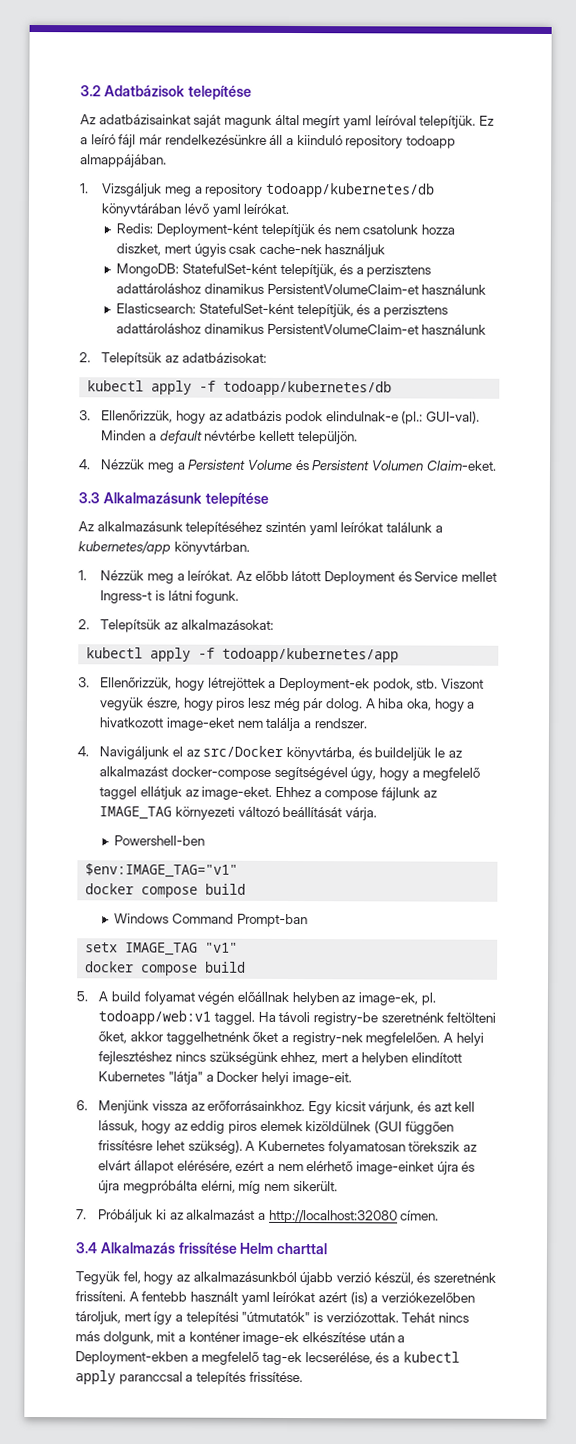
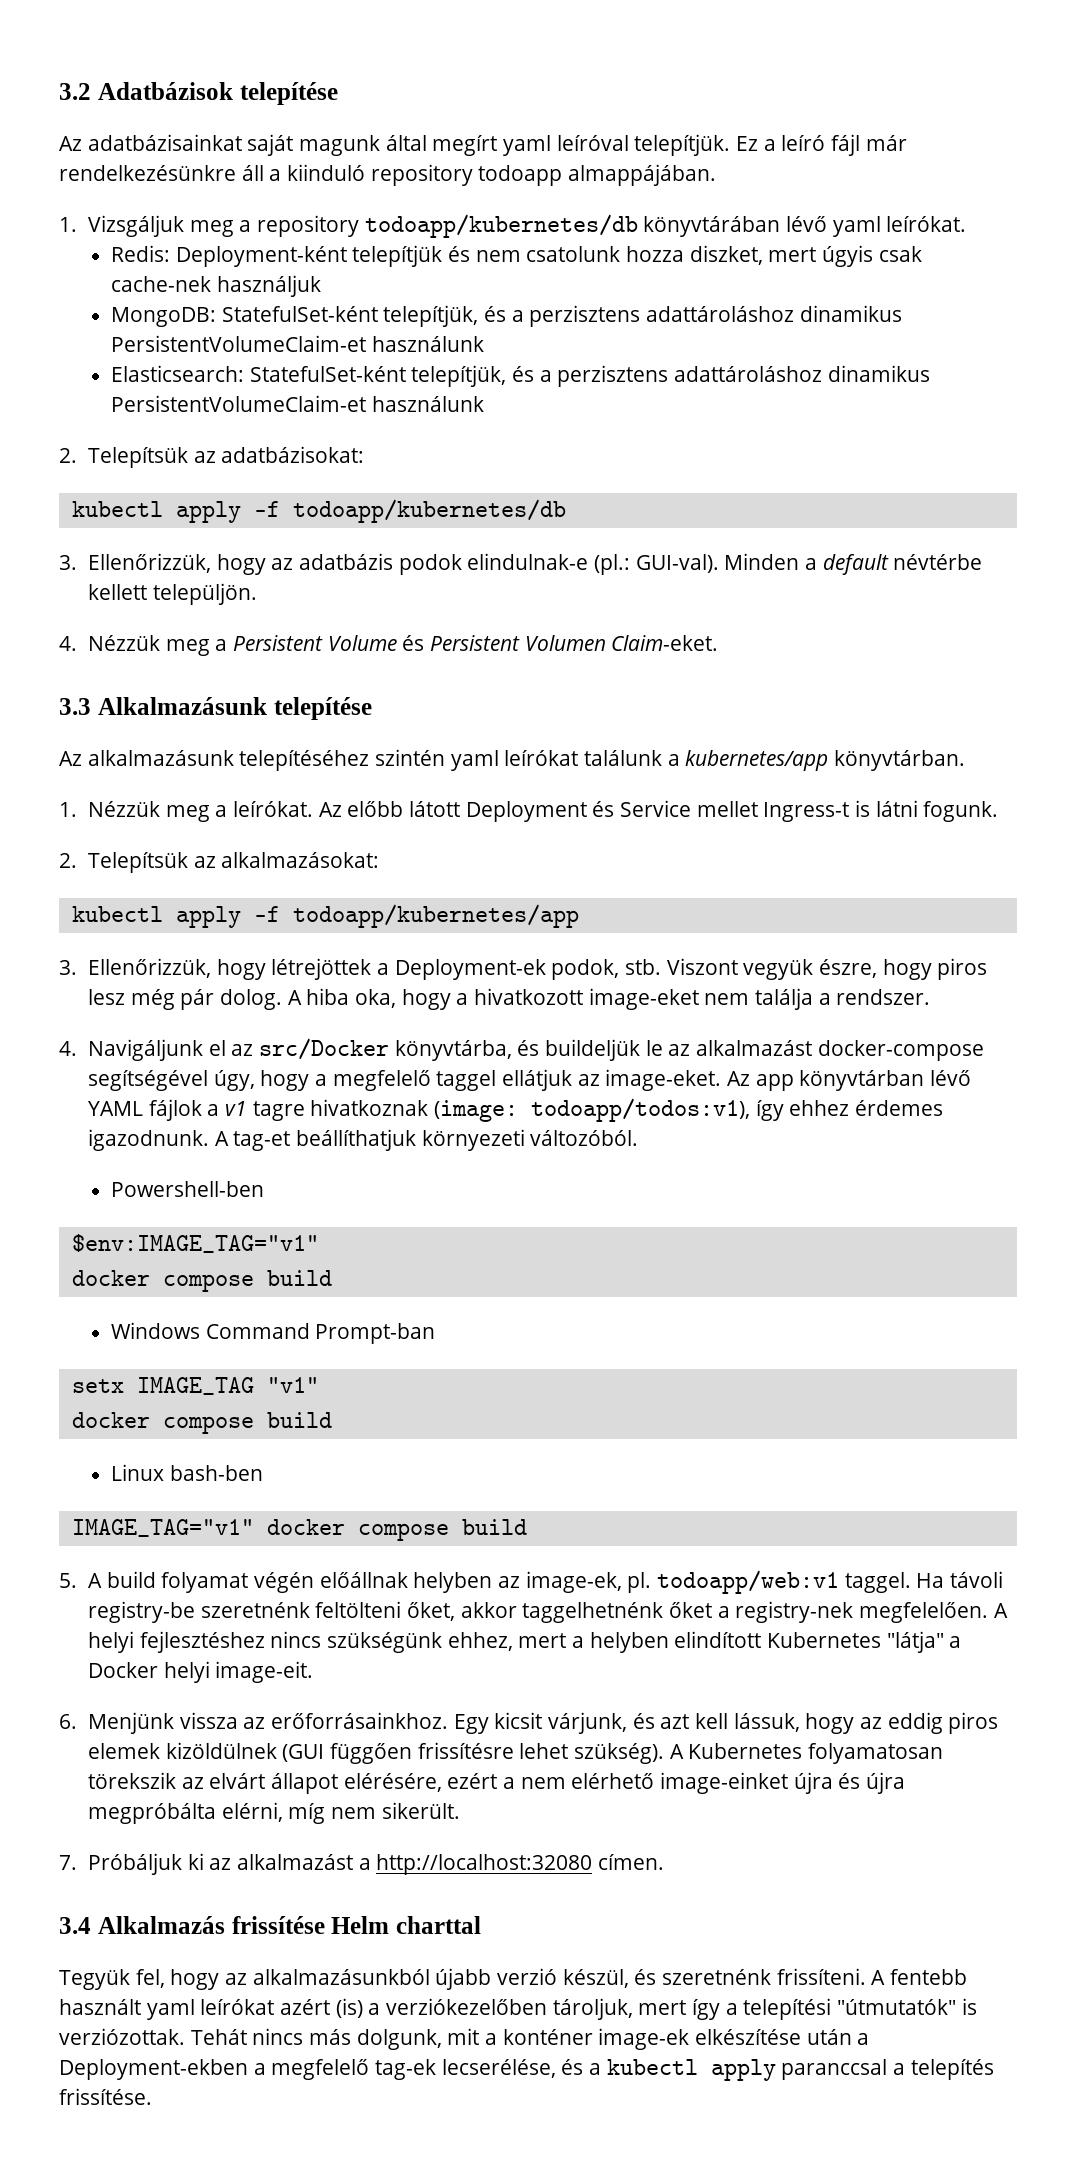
- Ehhez a compose fájlunk az IMAGE_TAG környezeti változó beállítását várja.
+ Az app könyvtárban lévő YAML fájlok a v1 tagre hivatkoznak (image: todoapp/todos:v1), így ehhez érdemes igazodnunk. A tag-et beállíthatjuk környezeti változóból.
+ Linux bash-ben
+ IMAGE_TAG="v1" docker compose build

